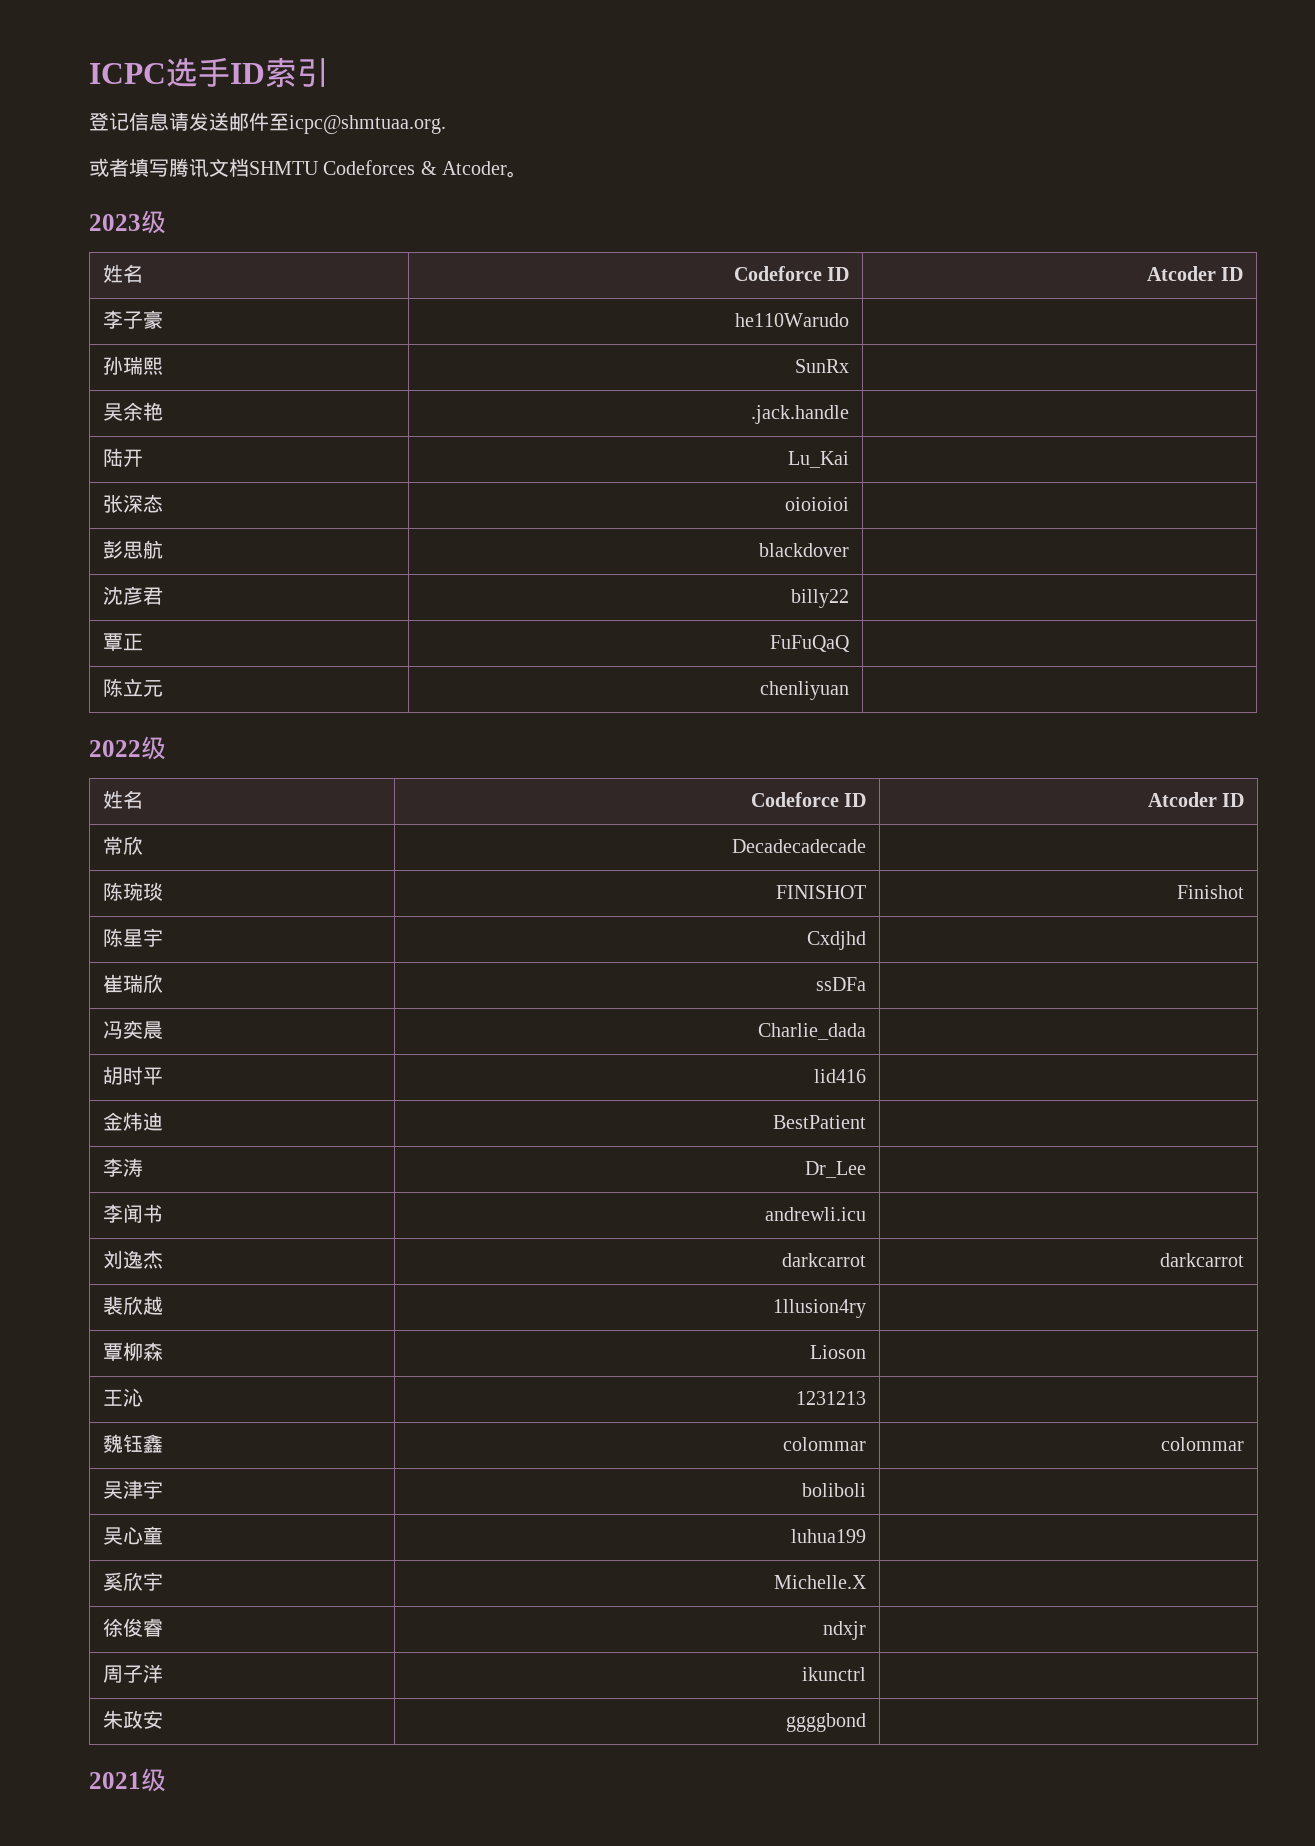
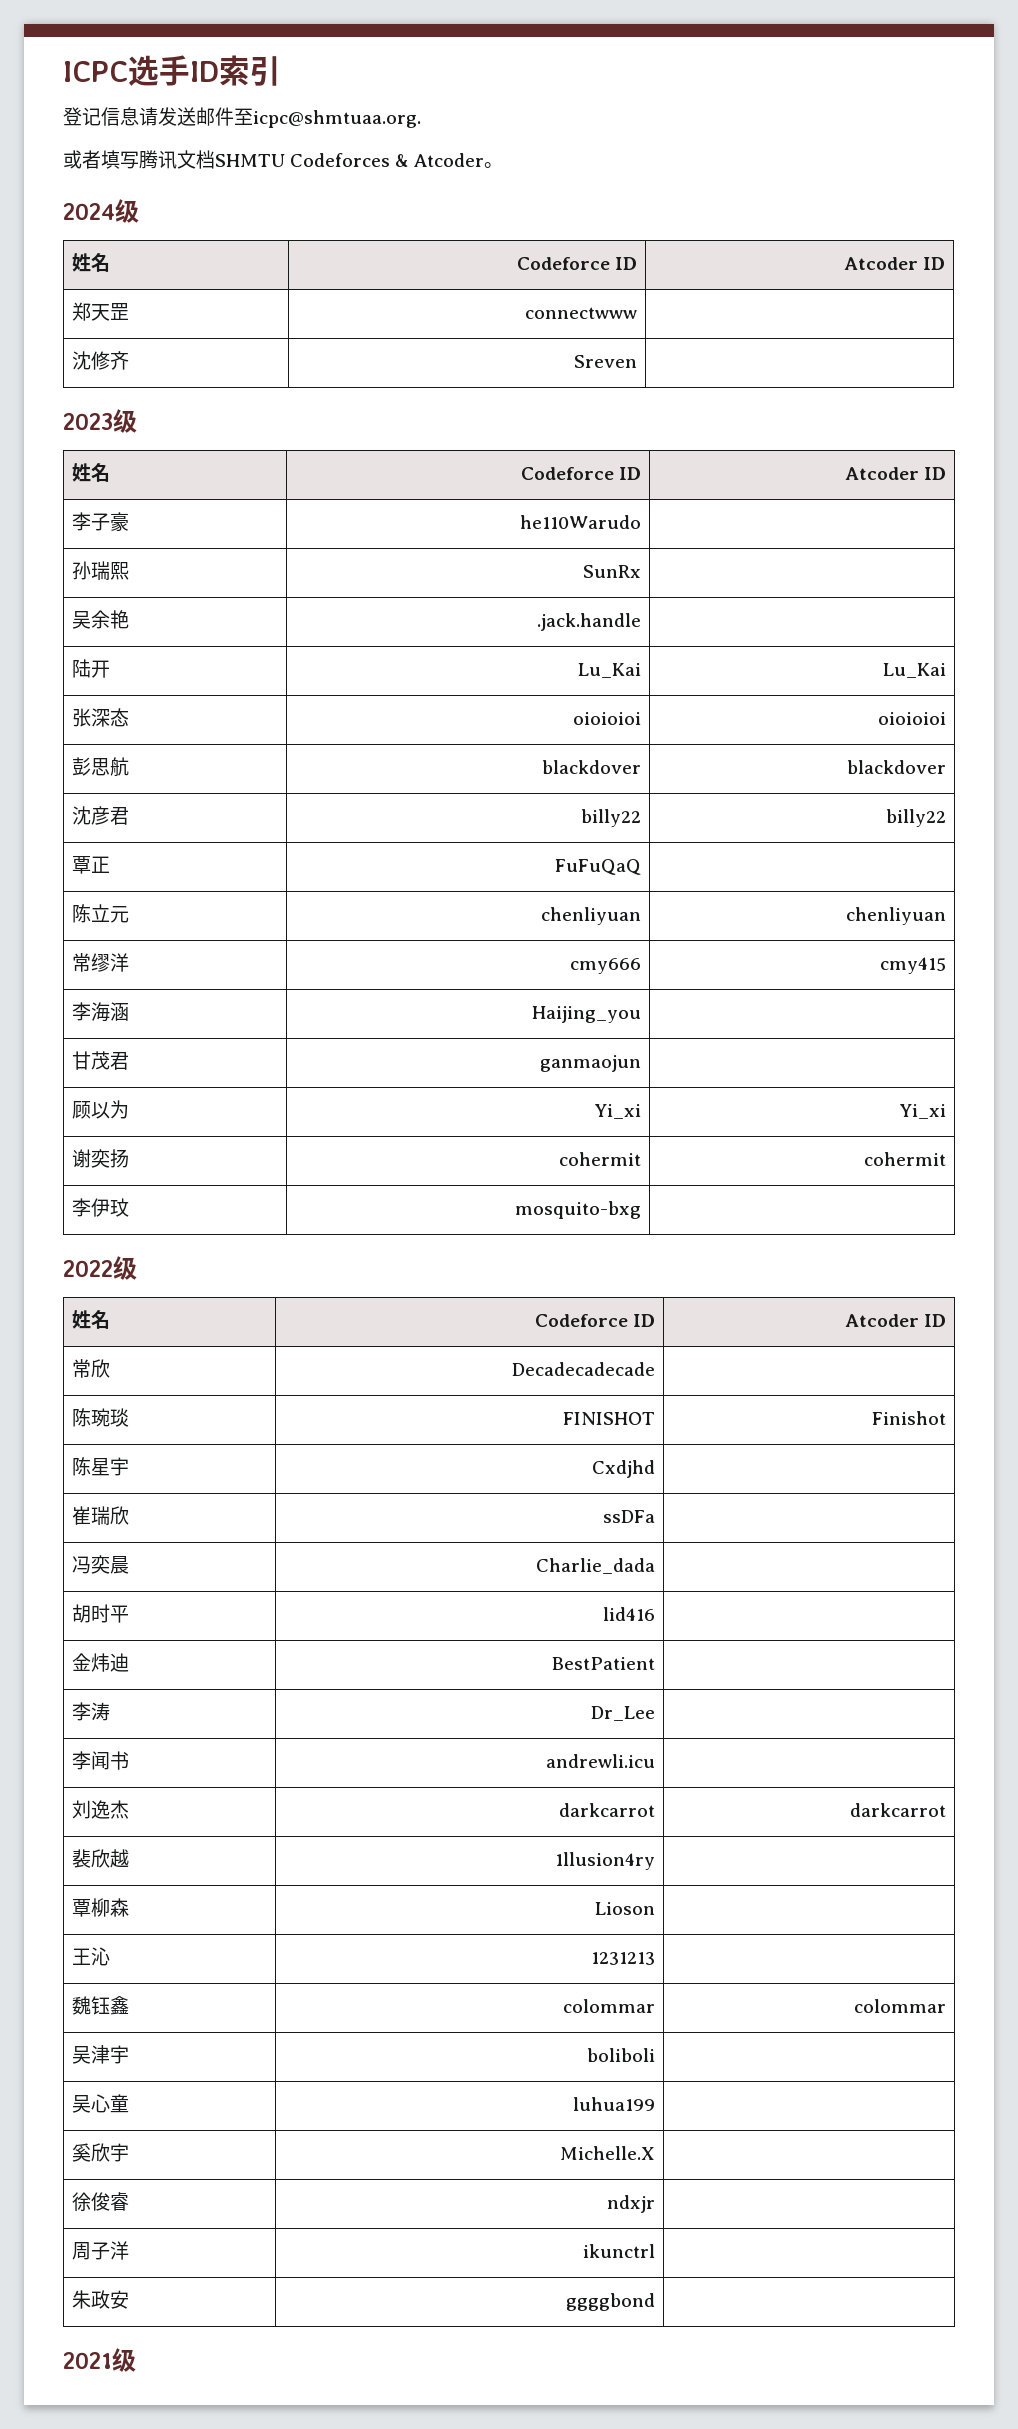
+ 2024级
+ 姓名 | Codeforce ID | Atcoder ID
+ 郑天罡 | connectwww |
+ 沈修齐 | Sreven |
- 陆开 | Lu_Kai |
+ 陆开 | Lu_Kai | Lu_Kai
- 张深态 | oioioioi |
+ 张深态 | oioioioi | oioioioi
- 彭思航 | blackdover |
+ 彭思航 | blackdover | blackdover
- 沈彦君 | billy22 |
+ 沈彦君 | billy22 | billy22
- 陈立元 | chenliyuan |
+ 陈立元 | chenliyuan | chenliyuan
+ 常缪洋 | cmy666 | cmy415
+ 李海涵 | Haijing_you |
+ 甘茂君 | ganmaojun |
+ 顾以为 | Yi_xi | Yi_xi
+ 谢奕扬 | cohermit | cohermit
+ 李伊玟 | mosquito-bxg |

